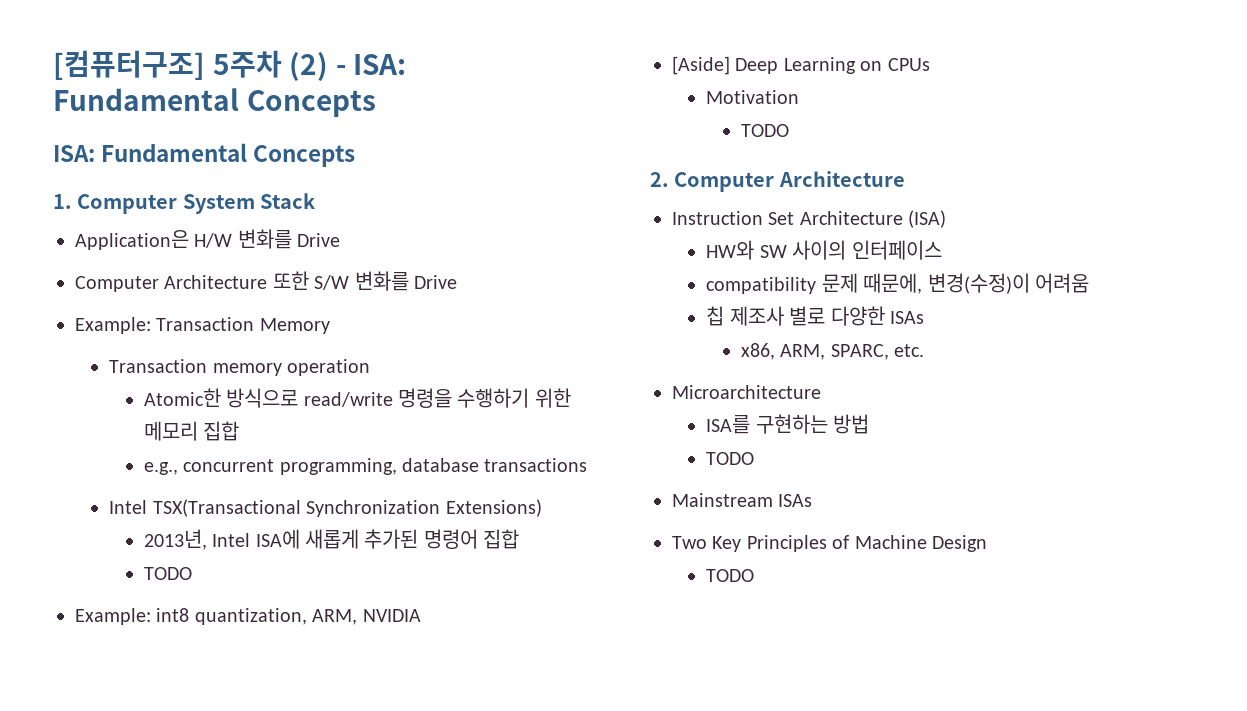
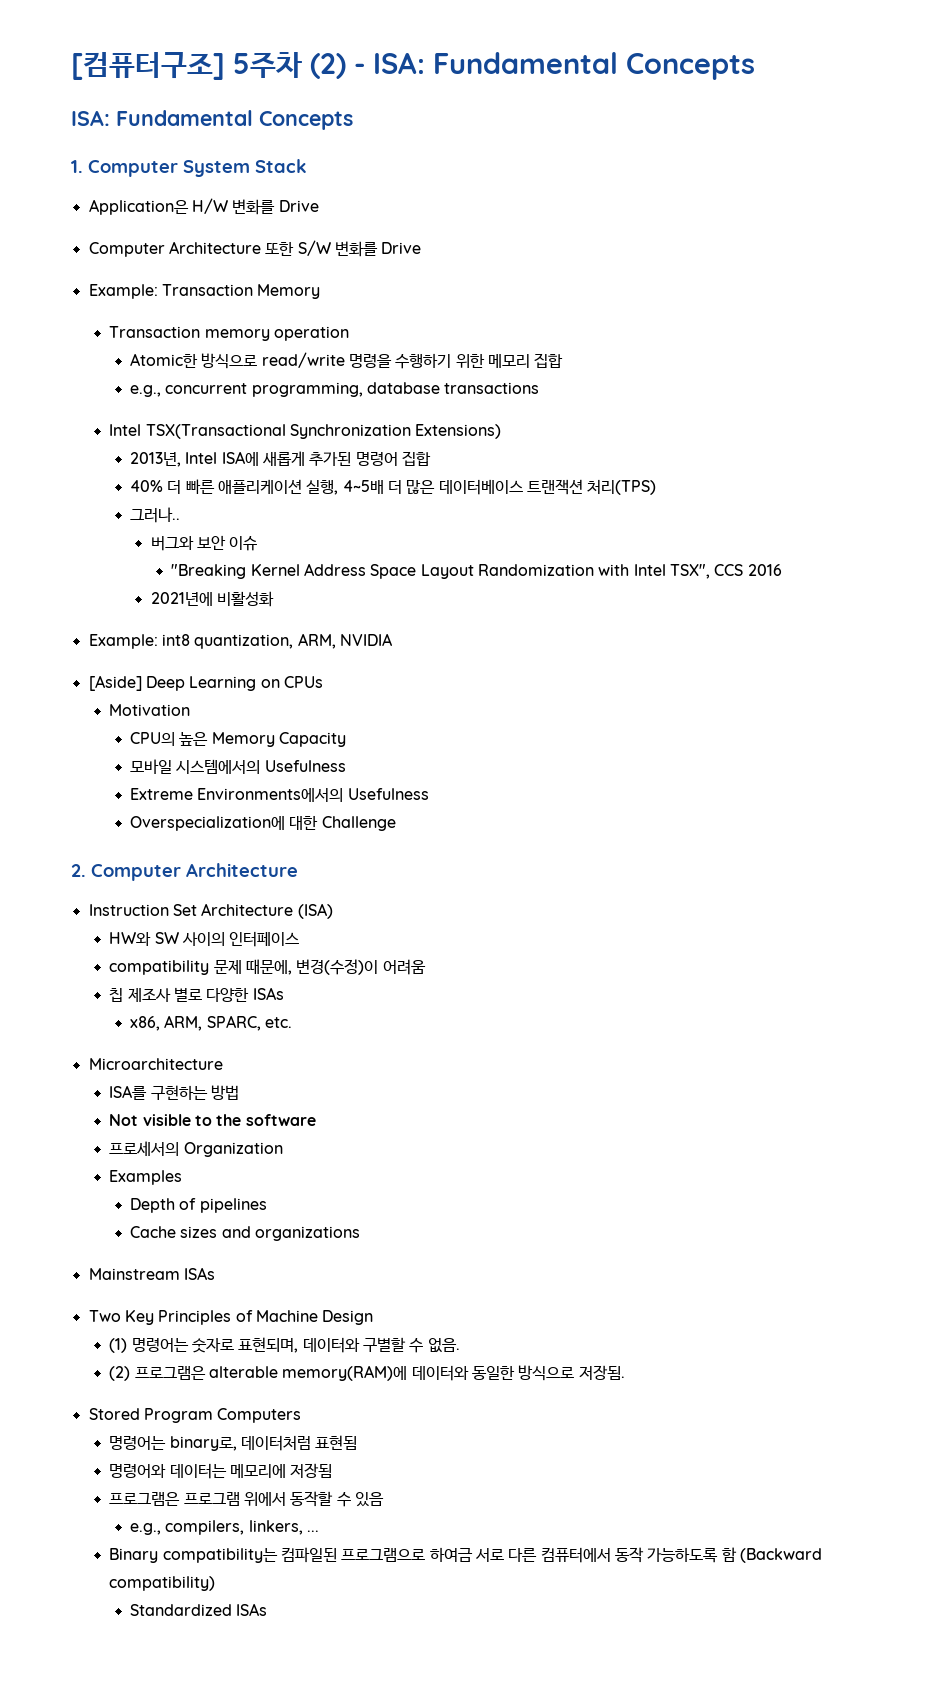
  2013년, Intel ISA에 새롭게 추가된 명령어 집합
- TODO
+ 40% 더 빠른 애플리케이션 실행, 4~5배 더 많은 데이터베이스 트랜잭션 처리(TPS)
+ 그러나..
+ 버그와 보안 이슈
+ "Breaking Kernel Address Space Layout Randomization with Intel TSX", CCS 2016
+ 2021년에 비활성화
  Motivation
- TODO
+ CPU의 높은 Memory Capacity
+ 모바일 시스템에서의 Usefulness
+ Extreme Environments에서의 Usefulness
+ Overspecialization에 대한 Challenge
  ISA를 구현하는 방법
- TODO
+ Not visible to the software
+ 프로세서의 Organization
+ Examples
+ Depth of pipelines
+ Cache sizes and organizations
  Two Key Principles of Machine Design
- TODO
+ (1) 명령어는 숫자로 표현되며, 데이터와 구별할 수 없음.
+ (2) 프로그램은 alterable memory(RAM)에 데이터와 동일한 방식으로 저장됨.
+ Stored Program Computers
+ 명령어는 binary로, 데이터처럼 표현됨
+ 명령어와 데이터는 메모리에 저장됨
+ 프로그램은 프로그램 위에서 동작할 수 있음
+ e.g., compilers, linkers, ...
+ Binary compatibility는 컴파일된 프로그램으로 하여금 서로 다른 컴퓨터에서 동작 가능하도록 함 (Backward compatibility)
+ Standardized ISAs

